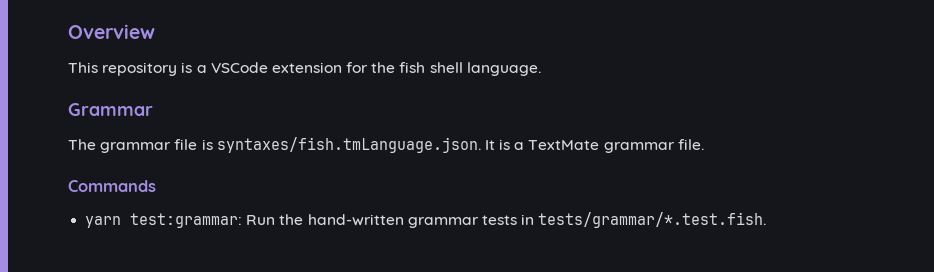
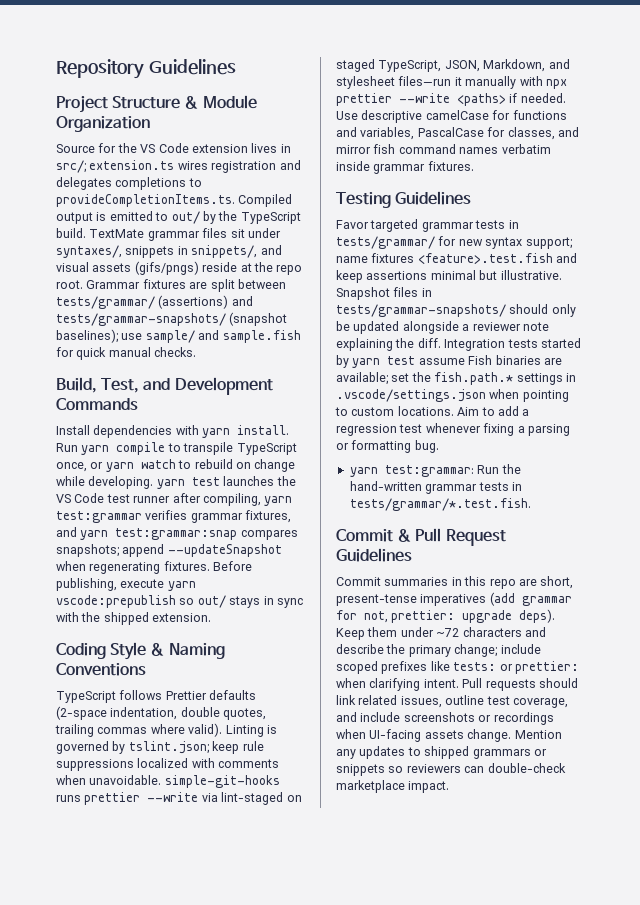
- Overview
- This repository is a VSCode extension for the fish shell language.
- Grammar
- The grammar file is syntaxes/fish.tmLanguage.json. It is a TextMate grammar file.
- Commands
+ Repository Guidelines
+ Project Structure & Module Organization
+ Source for the VS Code extension lives in src/; extension.ts wires registration and delegates completions to provideCompletionItems.ts. Compiled output is emitted to out/ by the TypeScript build. TextMate grammar files sit under syntaxes/, snippets in snippets/, and visual assets (gifs/pngs) reside at the repo root. Grammar fixtures are split between tests/grammar/ (assertions) and tests/grammar-snapshots/ (snapshot baselines); use sample/ and sample.fish for quick manual checks.
+ Build, Test, and Development Commands
+ Install dependencies with yarn install. Run yarn compile to transpile TypeScript once, or yarn watch to rebuild on change while developing. yarn test launches the VS Code test runner after compiling, yarn test:grammar verifies grammar fixtures, and yarn test:grammar:snap compares snapshots; append --updateSnapshot when regenerating fixtures. Before publishing, execute yarn vscode:prepublish so out/ stays in sync with the shipped extension.
+ Coding Style & Naming Conventions
+ TypeScript follows Prettier defaults (2-space indentation, double quotes, trailing commas where valid). Linting is governed by tslint.json; keep rule suppressions localized with comments when unavoidable. simple-git-hooks runs prettier --write via lint-staged on staged TypeScript, JSON, Markdown, and stylesheet files—run it manually with npx prettier --write <paths> if needed. Use descriptive camelCase for functions and variables, PascalCase for classes, and mirror fish command names verbatim inside grammar fixtures.
+ Testing Guidelines
+ Favor targeted grammar tests in tests/grammar/ for new syntax support; name fixtures <feature>.test.fish and keep assertions minimal but illustrative. Snapshot files in tests/grammar-snapshots/ should only be updated alongside a reviewer note explaining the diff. Integration tests started by yarn test assume Fish binaries are available; set the fish.path.* settings in .vscode/settings.json when pointing to custom locations. Aim to add a regression test whenever fixing a parsing or formatting bug.
+ Commit & Pull Request Guidelines
+ Commit summaries in this repo are short, present-tense imperatives (add grammar for not, prettier: upgrade deps). Keep them under ~72 characters and describe the primary change; include scoped prefixes like tests: or prettier: when clarifying intent. Pull requests should link related issues, outline test coverage, and include screenshots or recordings when UI-facing assets change. Mention any updates to shipped grammars or snippets so reviewers can double-check marketplace impact.

